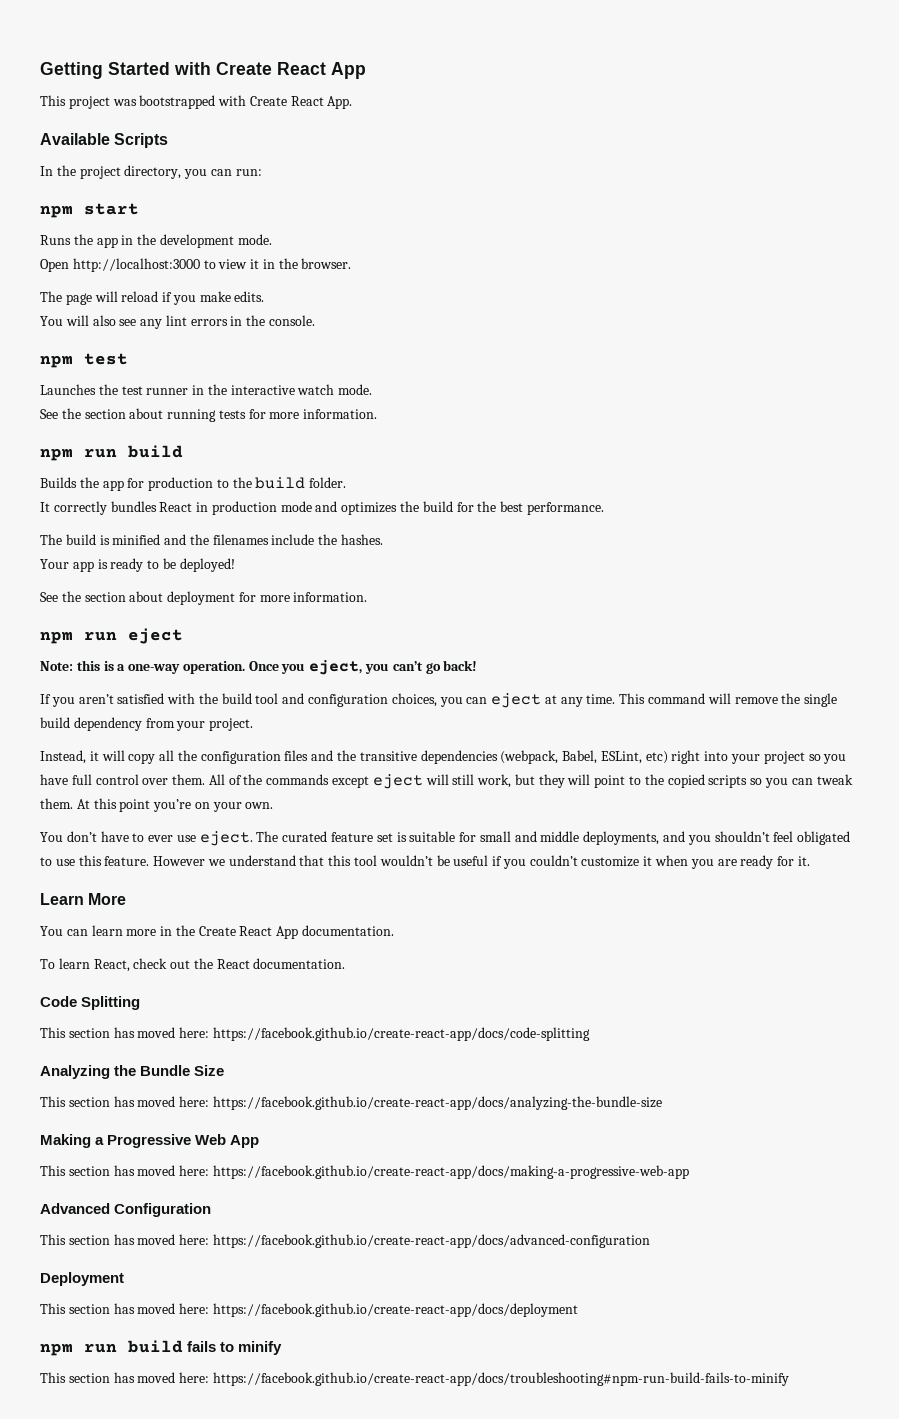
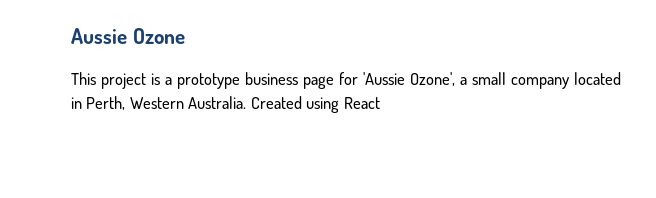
- Getting Started with Create React App
- This project was bootstrapped with Create React App.
- Available Scripts
- In the project directory, you can run:
- npm start
- Runs the app in the development mode.
- Open http://localhost:3000 to view it in the browser.
- The page will reload if you make edits.
- You will also see any lint errors in the console.
- npm test
- Launches the test runner in the interactive watch mode.
- See the section about running tests for more information.
- npm run build
- Builds the app for production to the build folder.
- It correctly bundles React in production mode and optimizes the build for the best performance.
- The build is minified and the filenames include the hashes.
- Your app is ready to be deployed!
- See the section about deployment for more information.
- npm run eject
- Note: this is a one-way operation. Once you eject, you can’t go back!
- If you aren’t satisfied with the build tool and configuration choices, you can eject at any time. This command will remove the single build dependency from your project.
- Instead, it will copy all the configuration files and the transitive dependencies (webpack, Babel, ESLint, etc) right into your project so you have full control over them. All of the commands except eject will still work, but they will point to the copied scripts so you can tweak them. At this point you’re on your own.
- You don’t have to ever use eject. The curated feature set is suitable for small and middle deployments, and you shouldn’t feel obligated to use this feature. However we understand that this tool wouldn’t be useful if you couldn’t customize it when you are ready for it.
- Learn More
- You can learn more in the Create React App documentation.
- To learn React, check out the React documentation.
- Code Splitting
- This section has moved here: https://facebook.github.io/create-react-app/docs/code-splitting
- Analyzing the Bundle Size
- This section has moved here: https://facebook.github.io/create-react-app/docs/analyzing-the-bundle-size
- Making a Progressive Web App
- This section has moved here: https://facebook.github.io/create-react-app/docs/making-a-progressive-web-app
- Advanced Configuration
- This section has moved here: https://facebook.github.io/create-react-app/docs/advanced-configuration
- Deployment
- This section has moved here: https://facebook.github.io/create-react-app/docs/deployment
- npm run build fails to minify
- This section has moved here: https://facebook.github.io/create-react-app/docs/troubleshooting#npm-run-build-fails-to-minify
+ Aussie Ozone
+ This project is a prototype business page for 'Aussie Ozone', a small company located in Perth, Western Australia. Created using React

